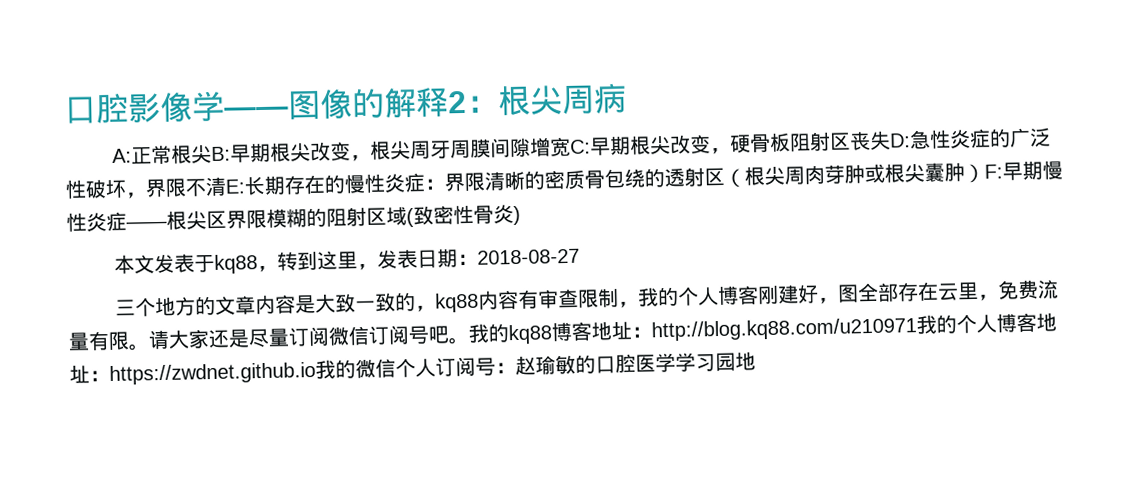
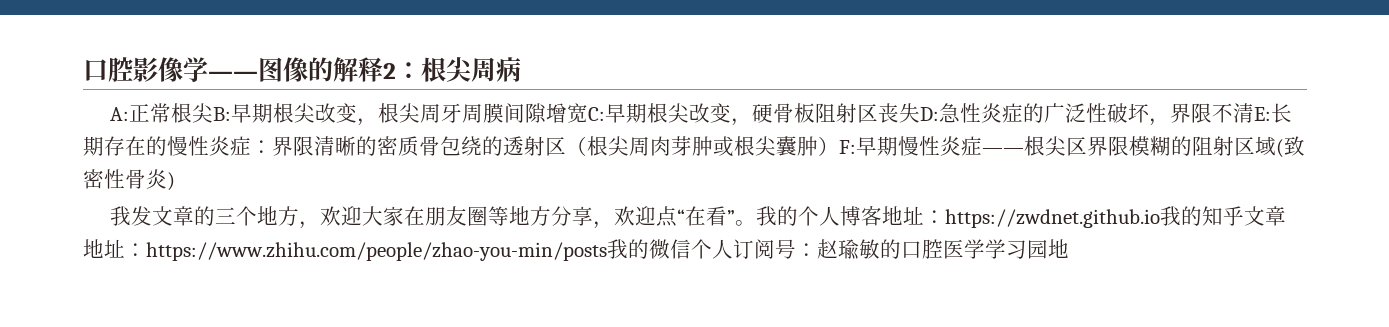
- 本文发表于kq88，转到这里，发表日期：2018-08-27
- 三个地方的文章内容是大致一致的，kq88内容有审查限制，我的个人博客刚建好，图全部存在云里，免费流量有限。请大家还是尽量订阅微信订阅号吧。我的kq88博客地址：http://blog.kq88.com/u210971我的个人博客地址：https://zwdnet.github.io我的微信个人订阅号：赵瑜敏的口腔医学学习园地
+ 我发文章的三个地方，欢迎大家在朋友圈等地方分享，欢迎点“在看”。我的个人博客地址：https://zwdnet.github.io我的知乎文章地址：https://www.zhihu.com/people/zhao-you-min/posts我的微信个人订阅号：赵瑜敏的口腔医学学习园地

